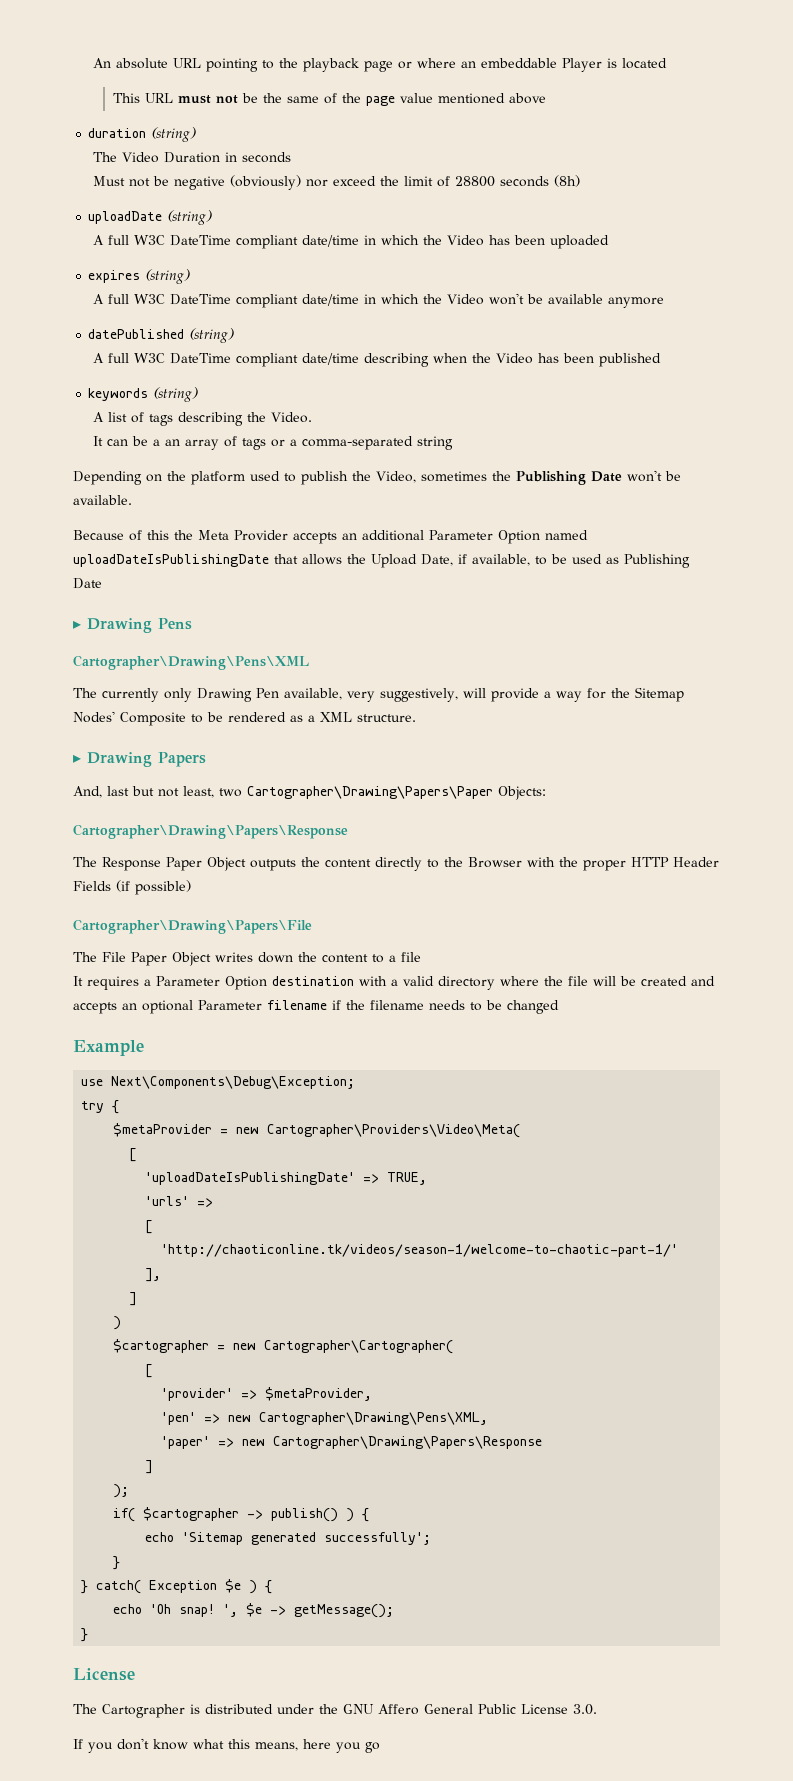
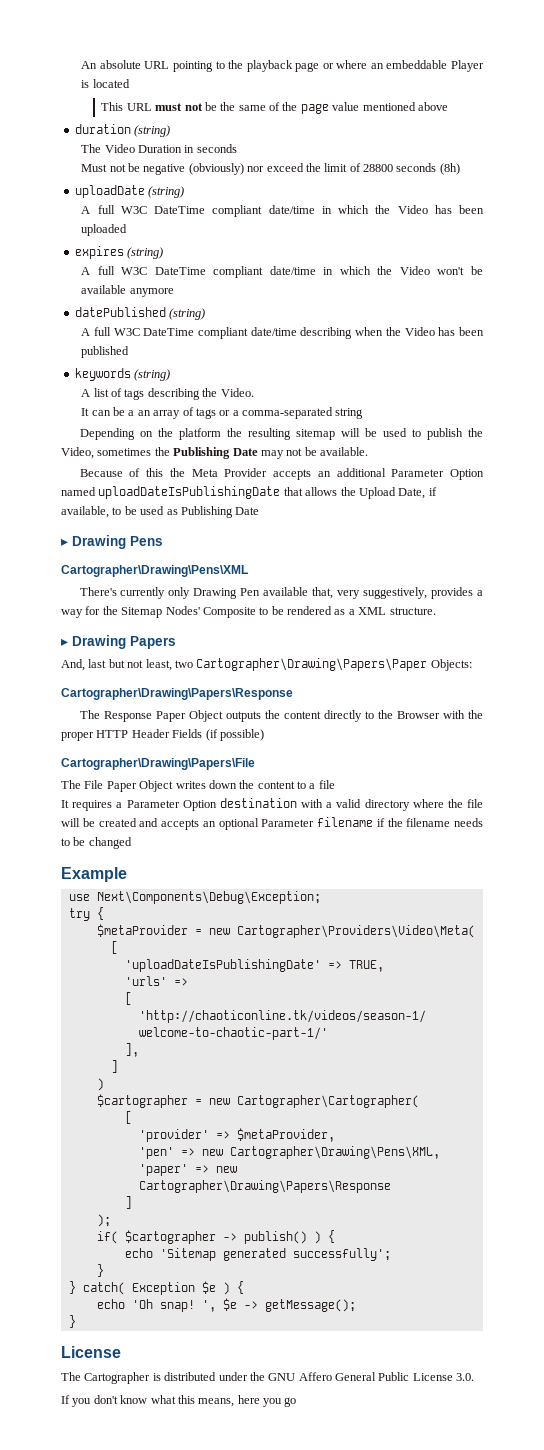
- Depending on the platform used to publish the Video, sometimes the Publishing Date won't be available.
+ Depending on the platform the resulting sitemap will be used to publish the Video, sometimes the Publishing Date may not be available.
- The currently only Drawing Pen available, very suggestively, will provide a way for the Sitemap Nodes' Composite to be rendered as a XML structure.
+ There's currently only Drawing Pen available that, very suggestively, provides a way for the Sitemap Nodes' Composite to be rendered as a XML structure.

